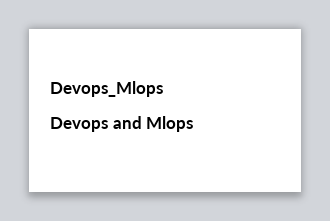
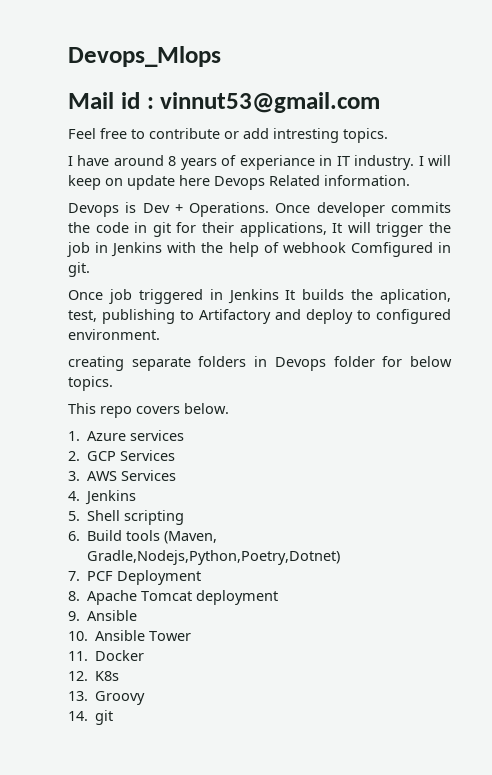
- Devops and Mlops
+ Mail id : vinnut53@gmail.com
+ Feel free to contribute or add intresting topics.
+ I have around 8 years of experiance in IT industry. I will keep on update here Devops Related information.
+ Devops is Dev + Operations. Once developer commits the code in git for their applications, It will trigger the job in Jenkins with the help of webhook Comfigured in git.
+ Once job triggered in Jenkins It builds the aplication, test, publishing to Artifactory and deploy to configured environment.
+ creating separate folders in Devops folder for below topics.
+ This repo covers below.
+ 1. Azure services
+ 2. GCP Services
+ 3. AWS Services
+ 4. Jenkins
+ 5. Shell scripting
+ 6. Build tools (Maven, Gradle,Nodejs,Python,Poetry,Dotnet)
+ 7. PCF Deployment
+ 8. Apache Tomcat deployment
+ 9. Ansible
+ 10. Ansible Tower
+ 11. Docker
+ 12. K8s
+ 13. Groovy
+ 14. git

